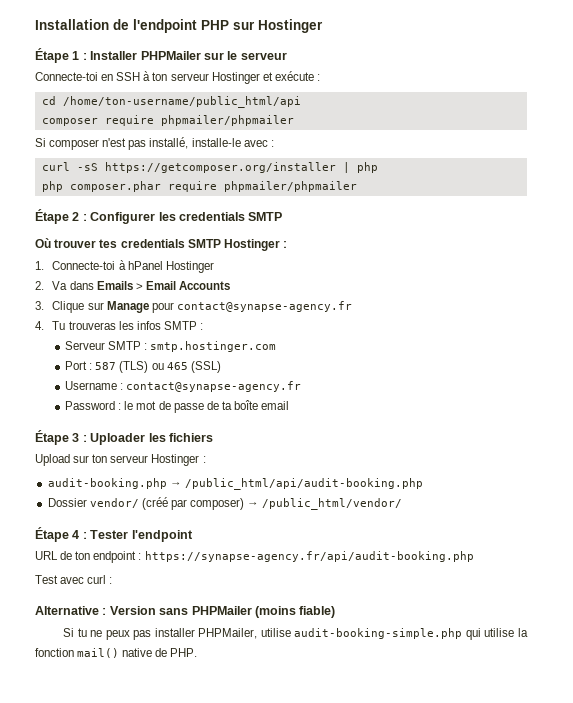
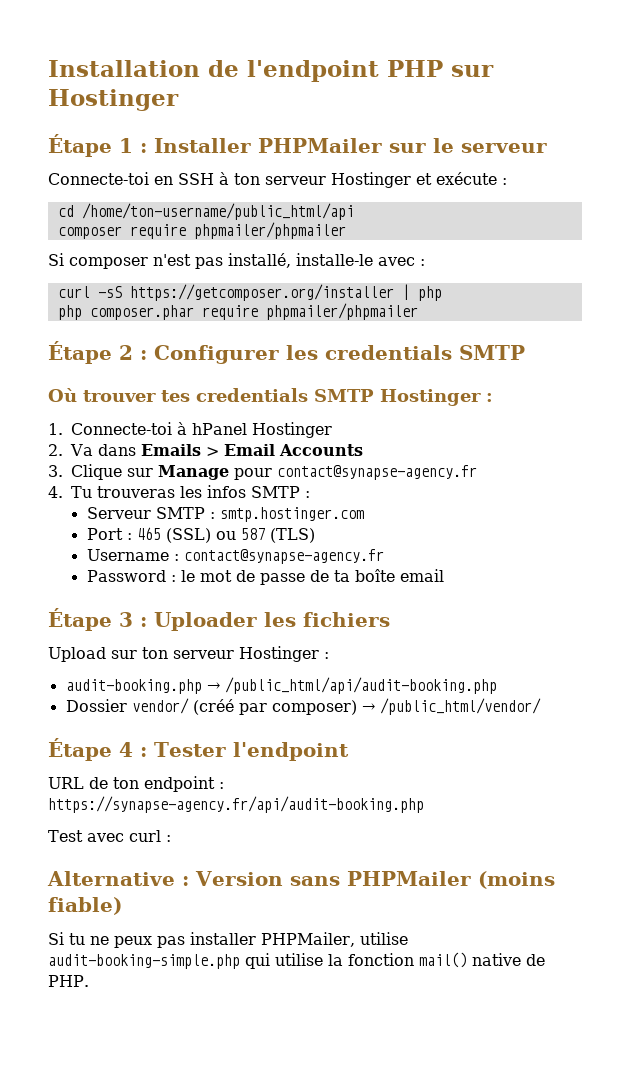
- Port : 587 (TLS) ou 465 (SSL)
+ Port : 465 (SSL) ou 587 (TLS)

